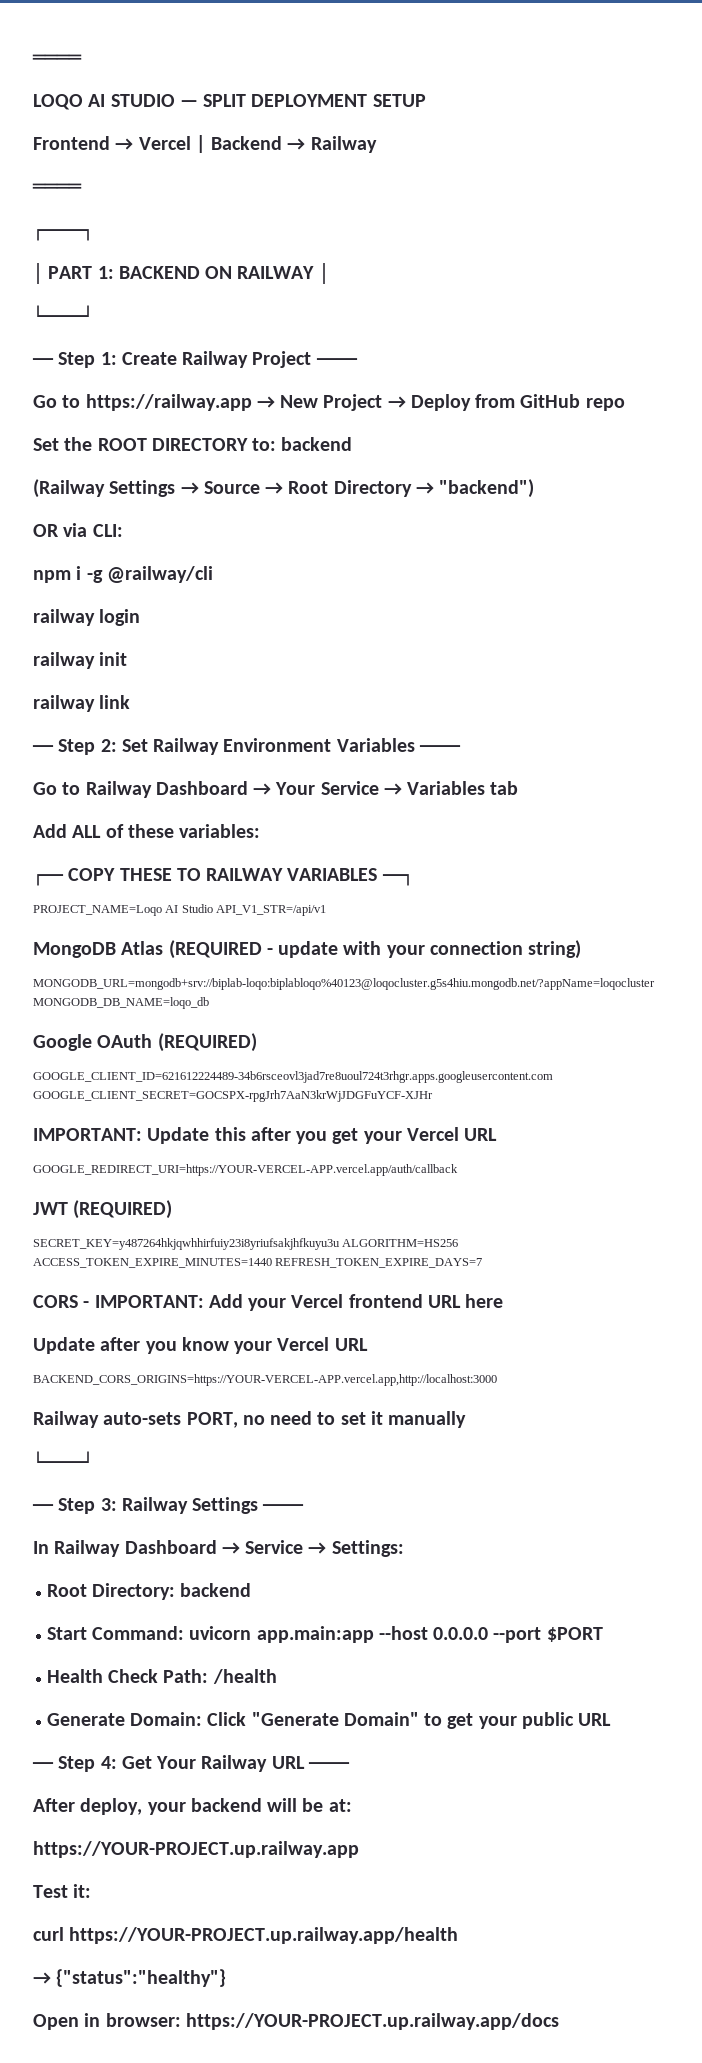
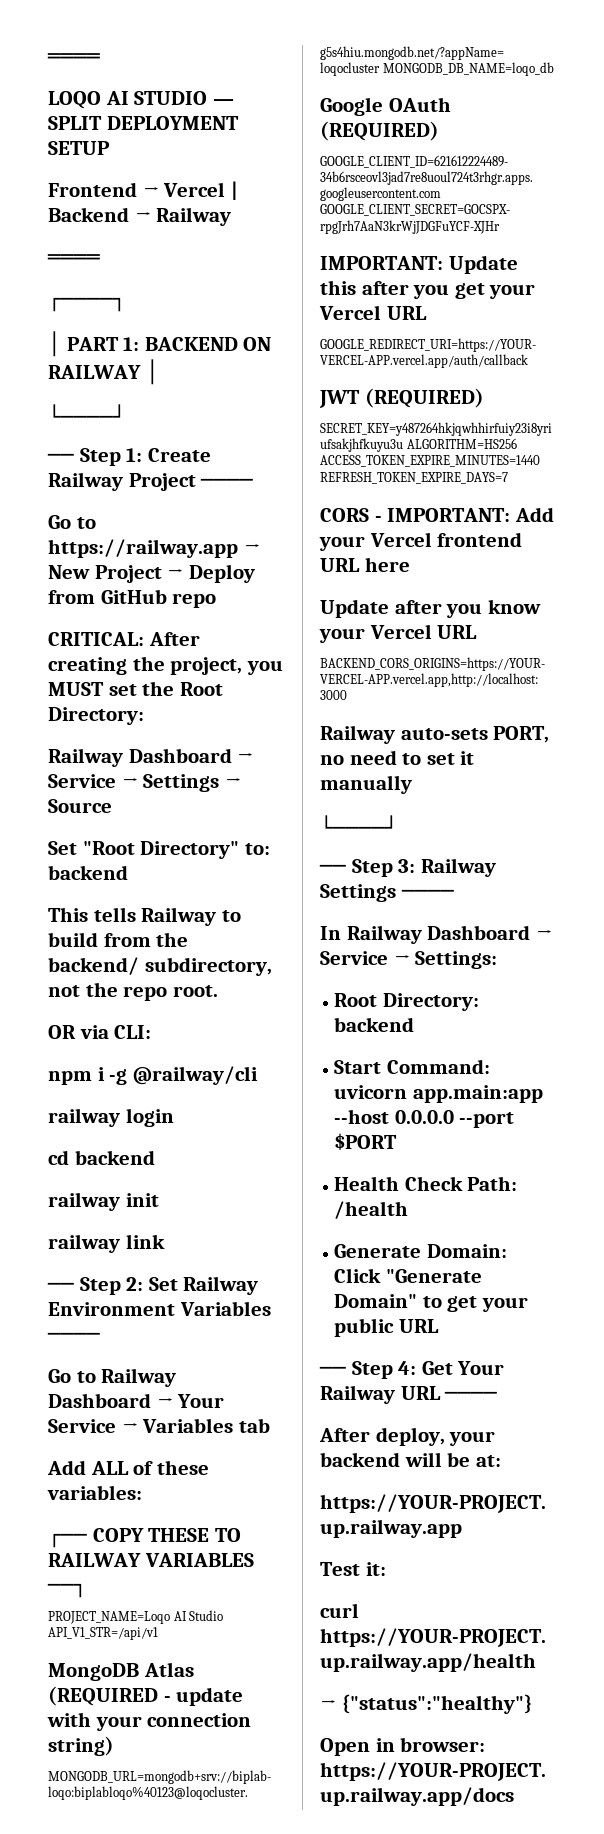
- Set the ROOT DIRECTORY to: backend
- (Railway Settings → Source → Root Directory → "backend")
+ CRITICAL: After creating the project, you MUST set the Root Directory:
+ Railway Dashboard → Service → Settings → Source
+ Set "Root Directory" to: backend
+ This tells Railway to build from the backend/ subdirectory, not the repo root.
+ cd backend

